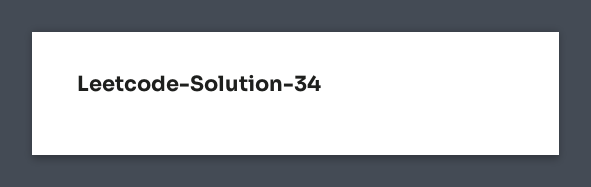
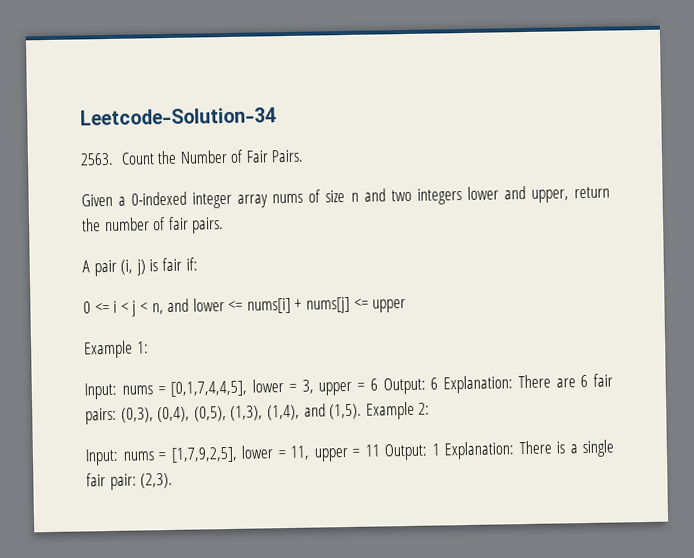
+ 2563. Count the Number of Fair Pairs.
+ Given a 0-indexed integer array nums of size n and two integers lower and upper, return the number of fair pairs.
+ A pair (i, j) is fair if:
+ 0 <= i < j < n, and lower <= nums[i] + nums[j] <= upper
+ Example 1:
+ Input: nums = [0,1,7,4,4,5], lower = 3, upper = 6 Output: 6 Explanation: There are 6 fair pairs: (0,3), (0,4), (0,5), (1,3), (1,4), and (1,5). Example 2:
+ Input: nums = [1,7,9,2,5], lower = 11, upper = 11 Output: 1 Explanation: There is a single fair pair: (2,3).

